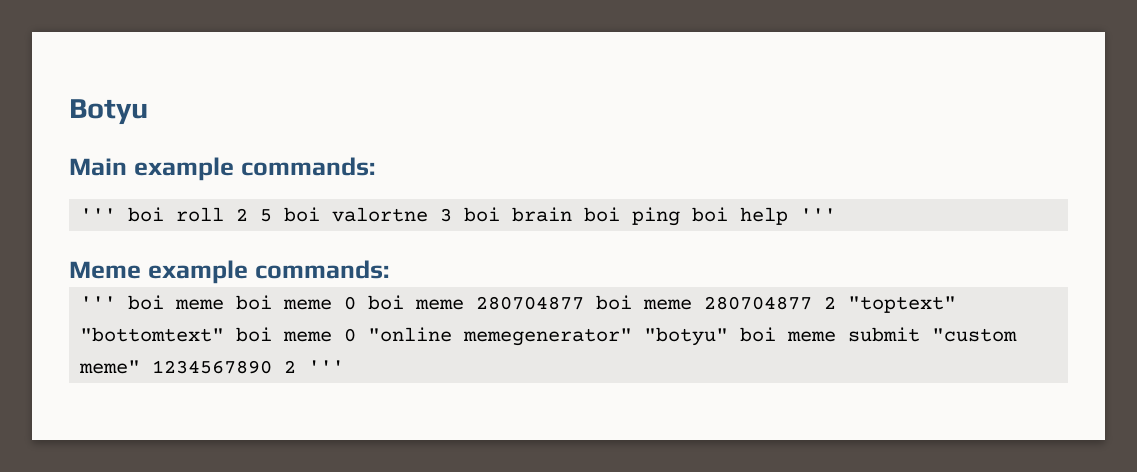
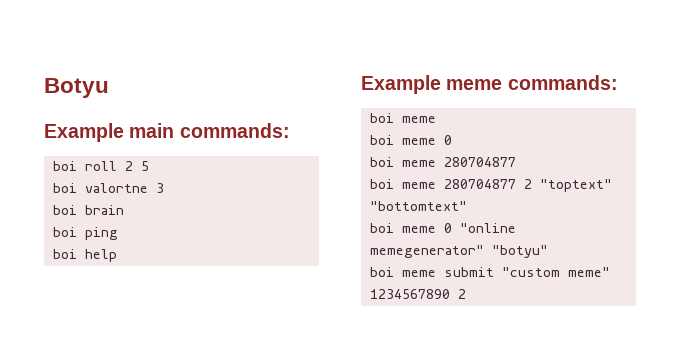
- Main example commands:
- ''' boi roll 2 5 boi valortne 3 boi brain boi ping boi help '''
- Meme example commands:
- ''' boi meme boi meme 0 boi meme 280704877 boi meme 280704877 2 "toptext" "bottomtext" boi meme 0 "online memegenerator" "botyu" boi meme submit "custom meme" 1234567890 2 '''
+ Example main commands:
+ boi roll 2 5
+ boi valortne 3
+ boi brain
+ boi ping
+ boi help
+ Example meme commands:
+ boi meme
+ boi meme 0
+ boi meme 280704877
+ boi meme 280704877 2 "toptext" "bottomtext"
+ boi meme 0 "online memegenerator" "botyu"
+ boi meme submit "custom meme" 1234567890 2

